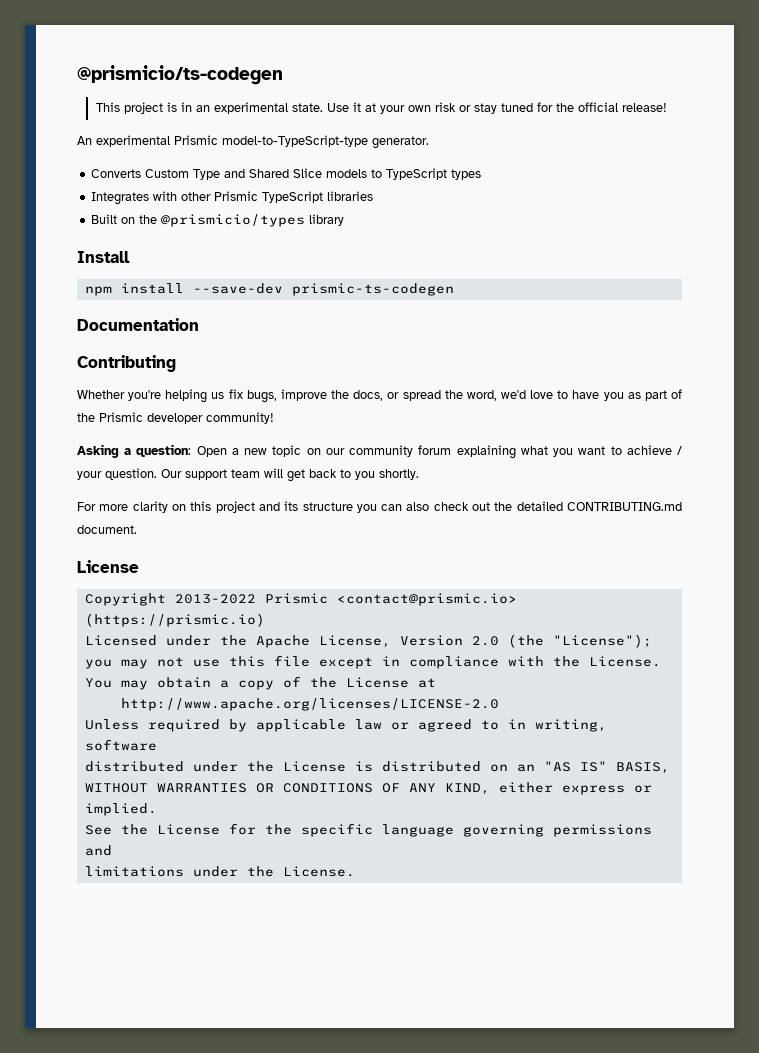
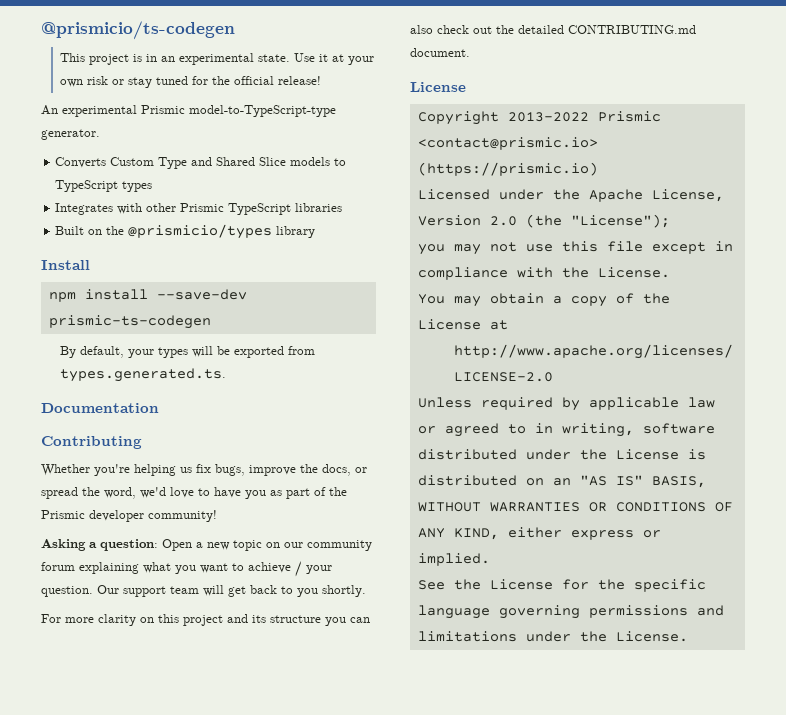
+ By default, your types will be exported from types.generated.ts.

